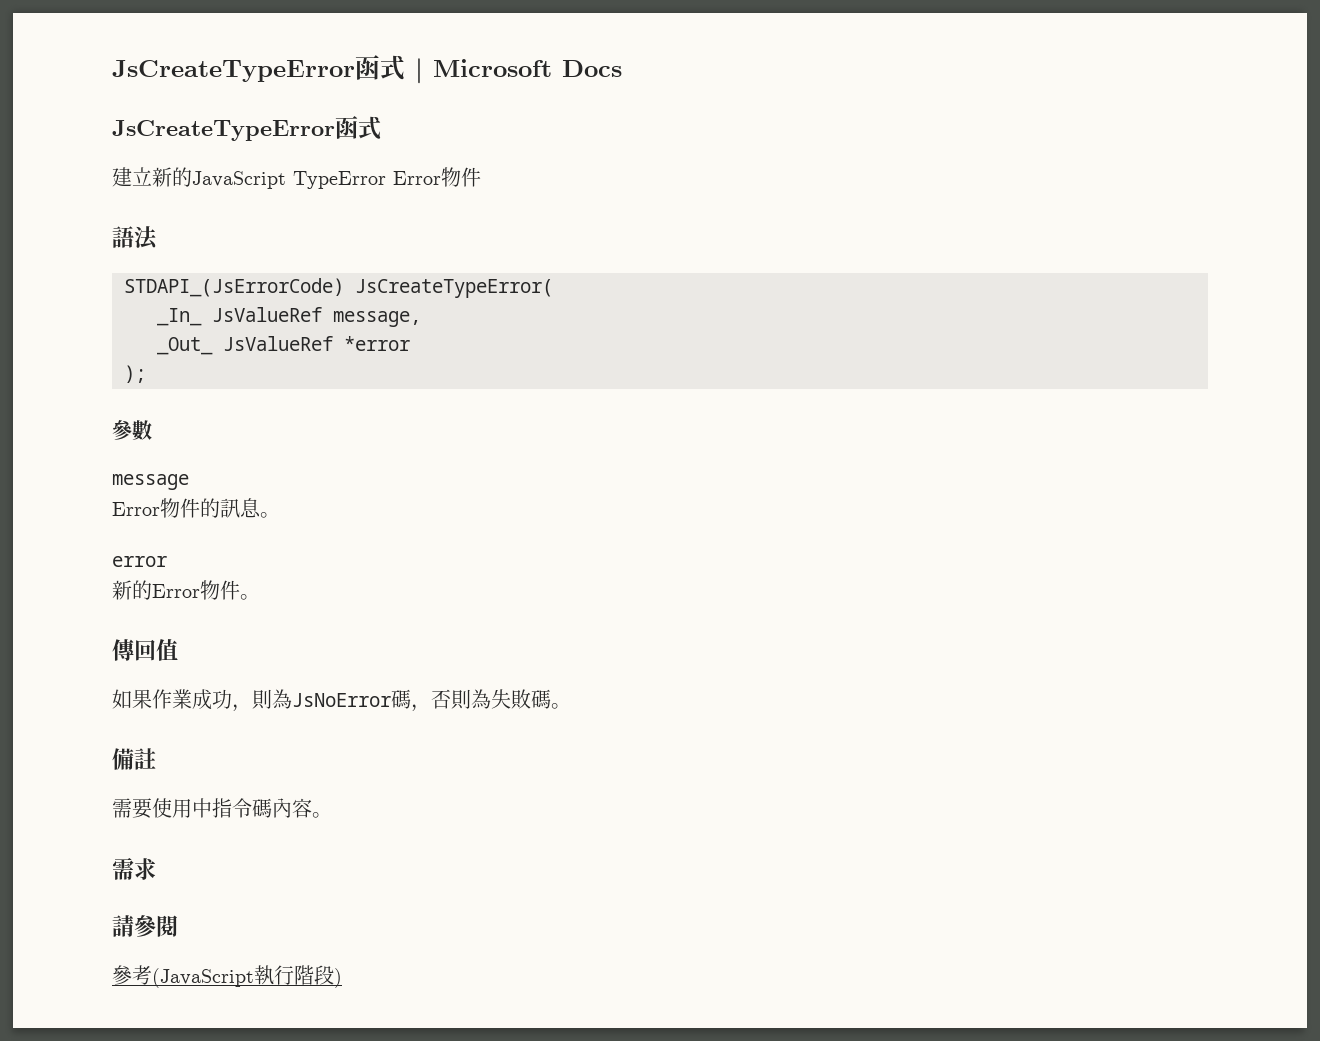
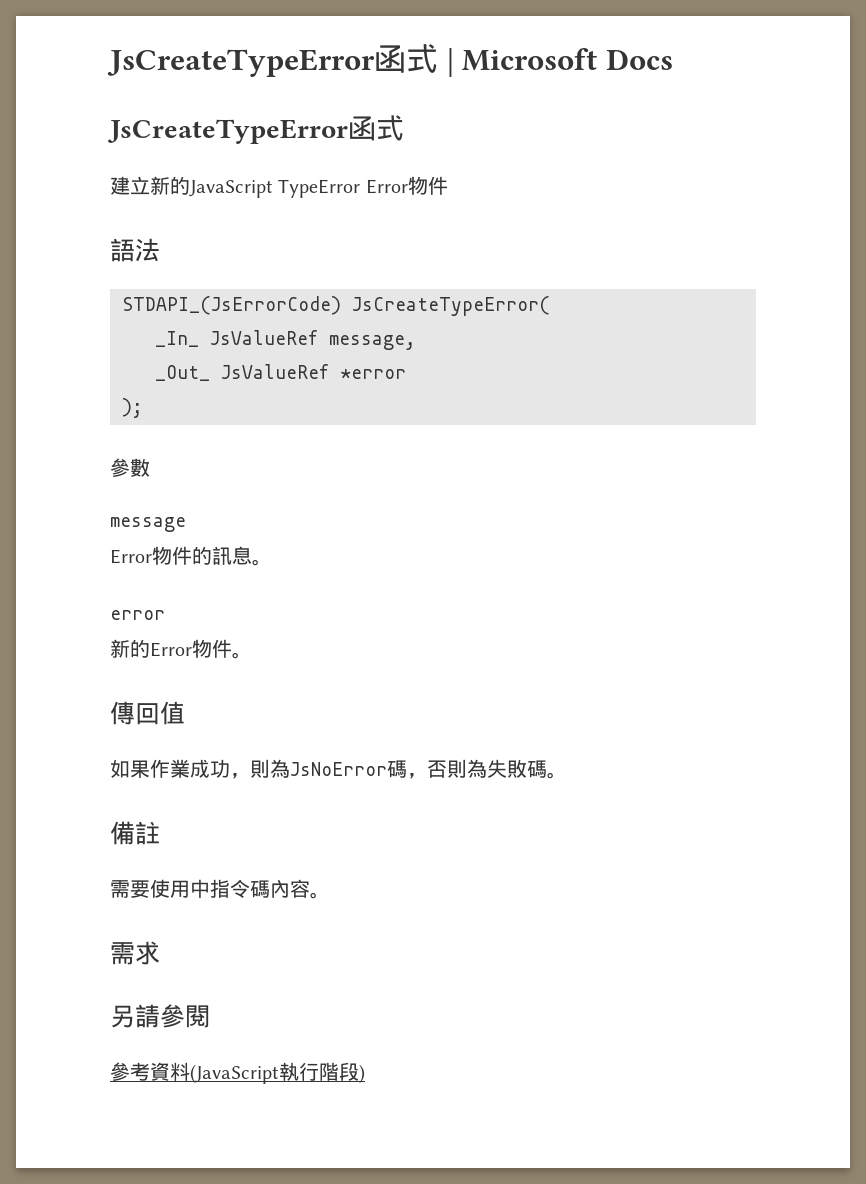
- 請參閱
+ 另請參閱
- 參考(JavaScript執行階段)
+ 參考資料(JavaScript執行階段)

